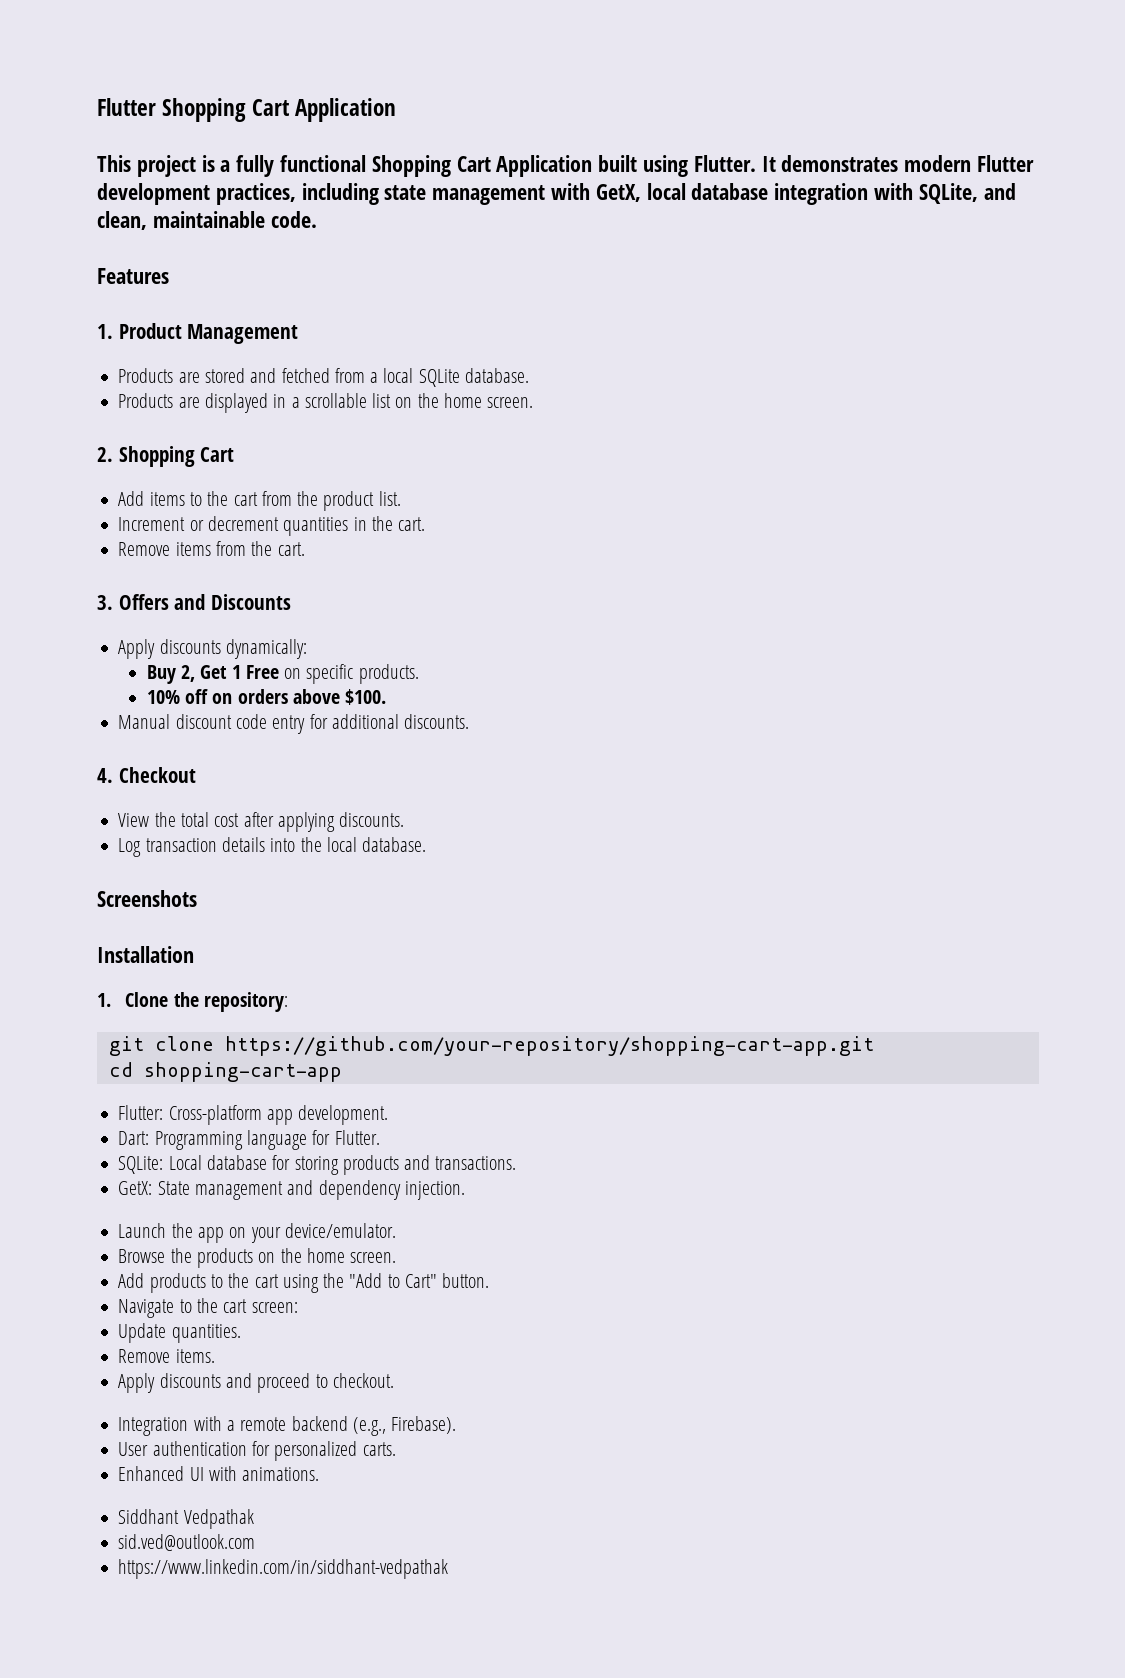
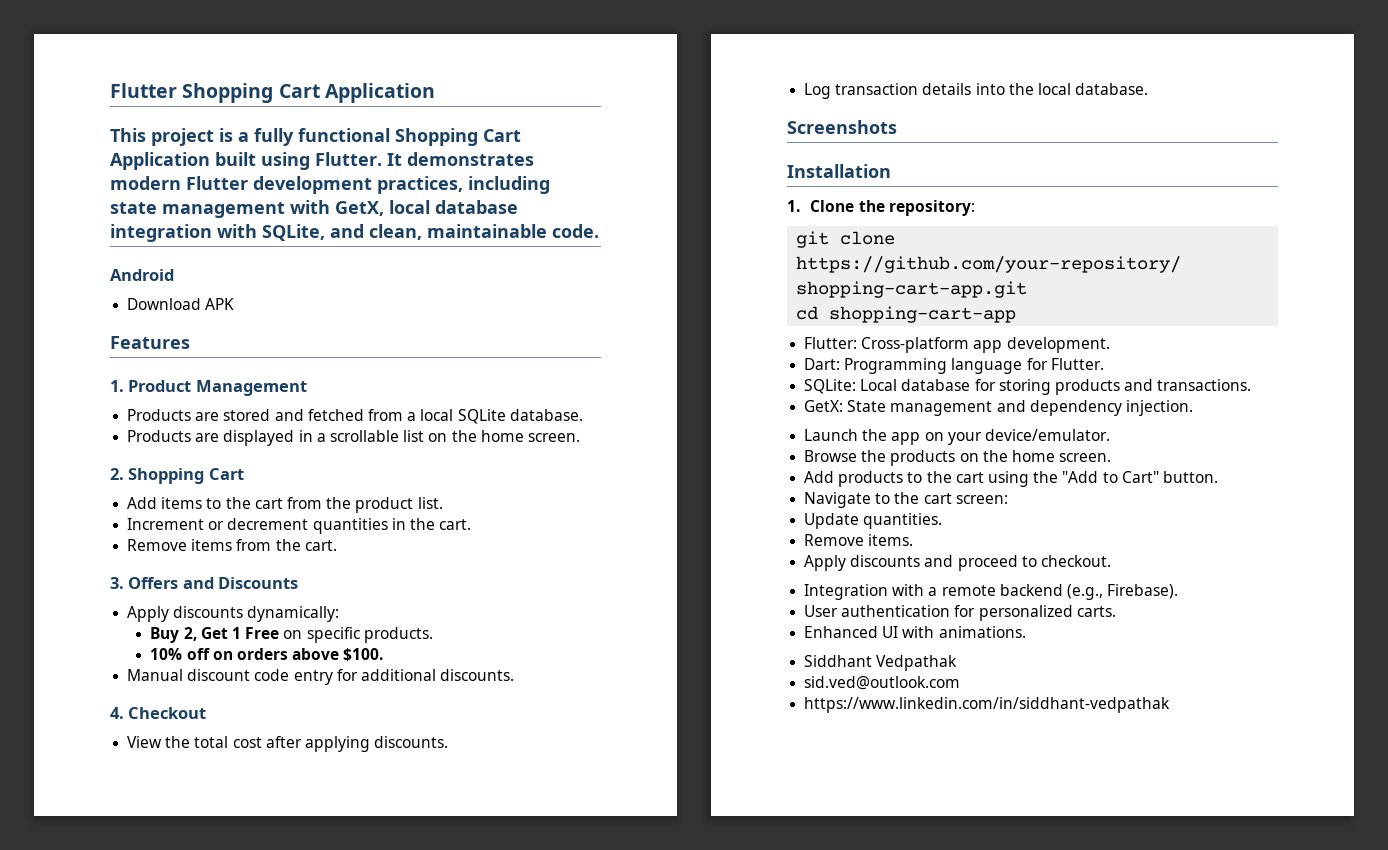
+ Android
+ Download APK

